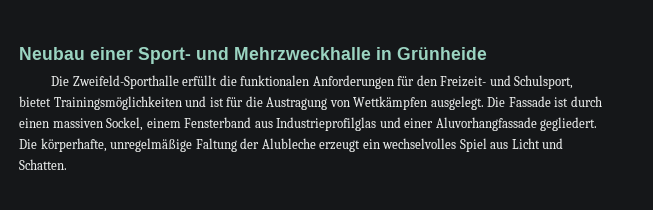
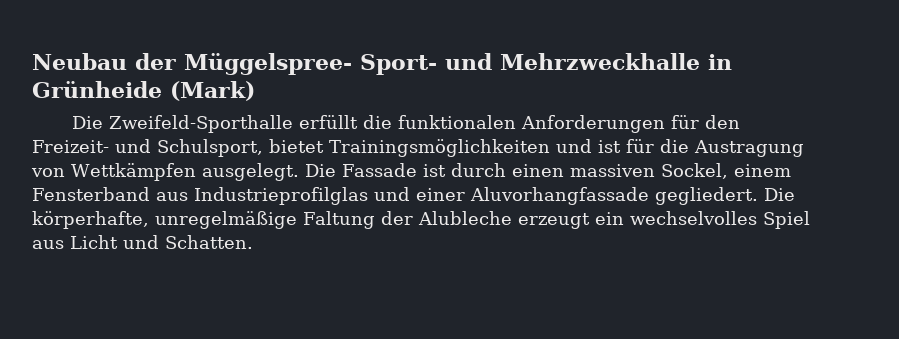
- Neubau einer Sport- und Mehrzweckhalle in Grünheide
+ Neubau der Müggelspree- Sport- und Mehrzweckhalle in Grünheide (Mark)

